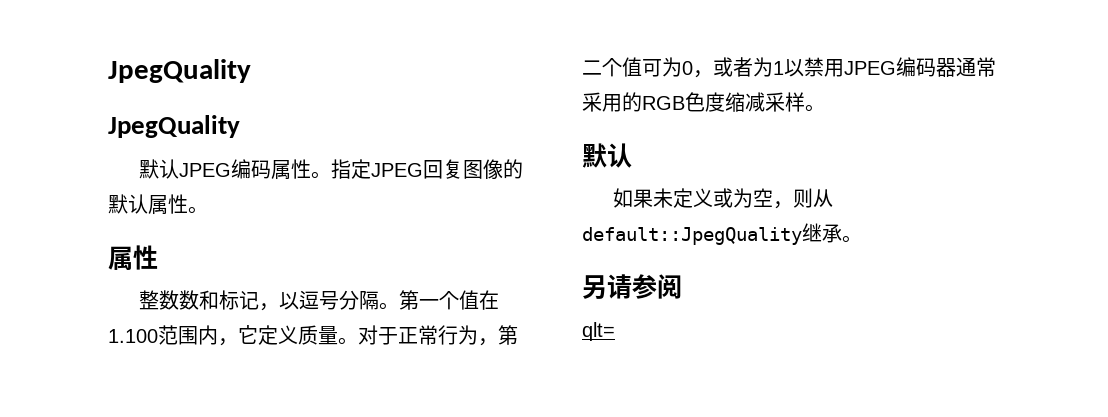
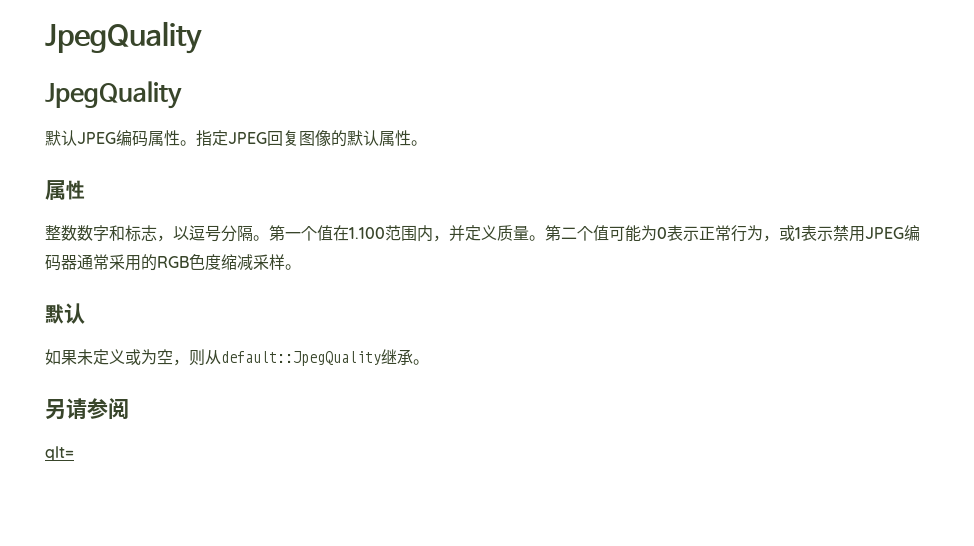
- 整数数和标记，以逗号分隔。
+ 整数数字和标志，以逗号分隔。
- 第一个值在1.100范围内，它定义质量。
+ 第一个值在1.100范围内，并定义质量。
- 对于正常行为，第二个值可为0，或者为1以禁用JPEG编码器通常采用的RGB色度缩减采样。
+ 第二个值可能为0表示正常行为，或1表示禁用JPEG编码器通常采用的RGB色度缩减采样。

